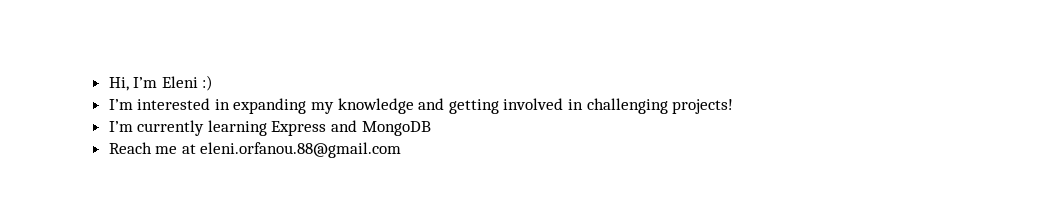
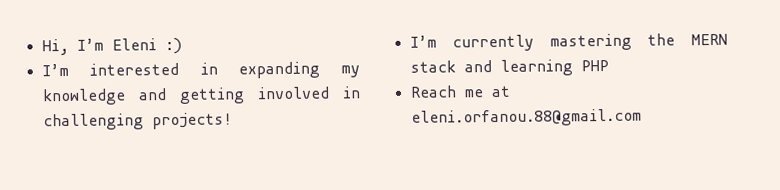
- I’m currently learning Express and MongoDB
+ I’m currently mastering the MERN stack and learning PHP

